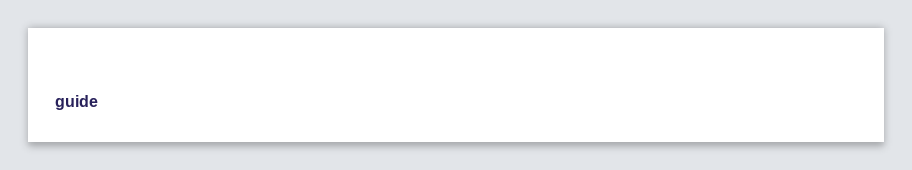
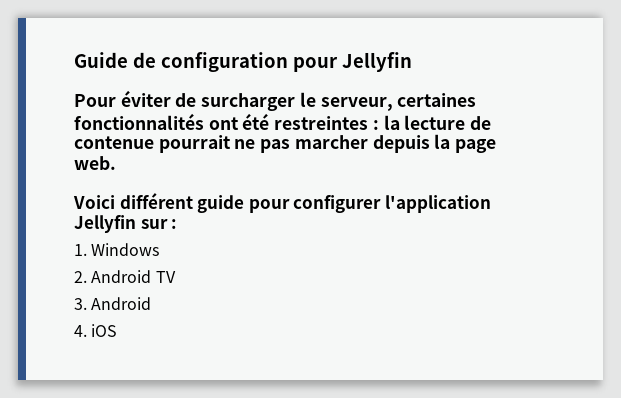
- guide
+ Guide de configuration pour Jellyfin
+ Pour éviter de surcharger le serveur, certaines fonctionnalités ont été restreintes : la lecture de contenue pourrait ne pas marcher depuis la page web.
+ Voici différent guide pour configurer l'application Jellyfin sur :
+ 1. Windows
+ 2. Android TV
+ 3. Android
+ 4. iOS

